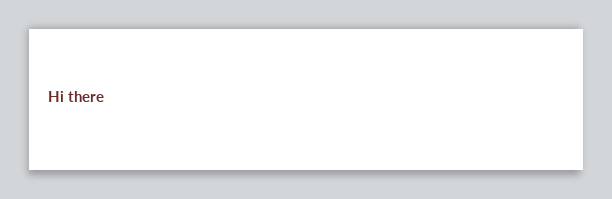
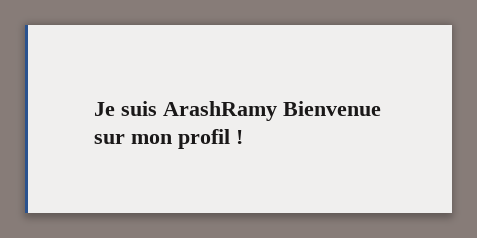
- Hi there
+ Je suis ArashRamy Bienvenue sur mon profil !

